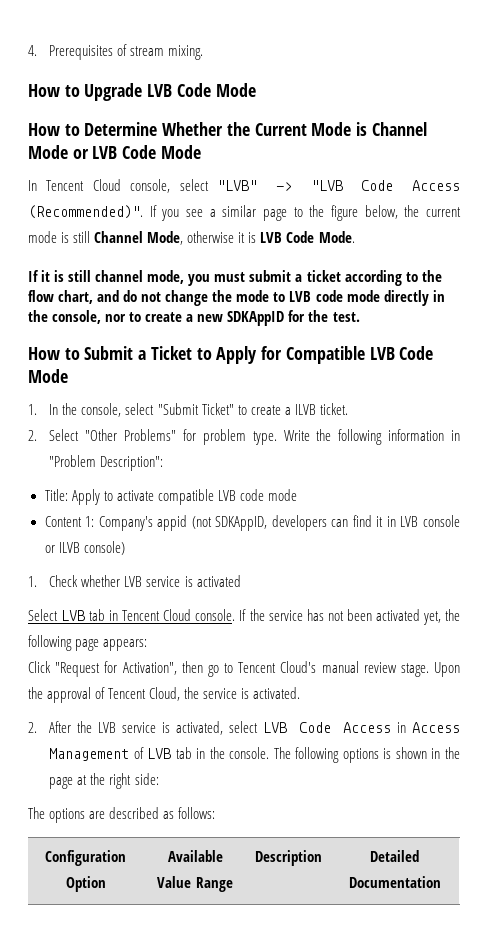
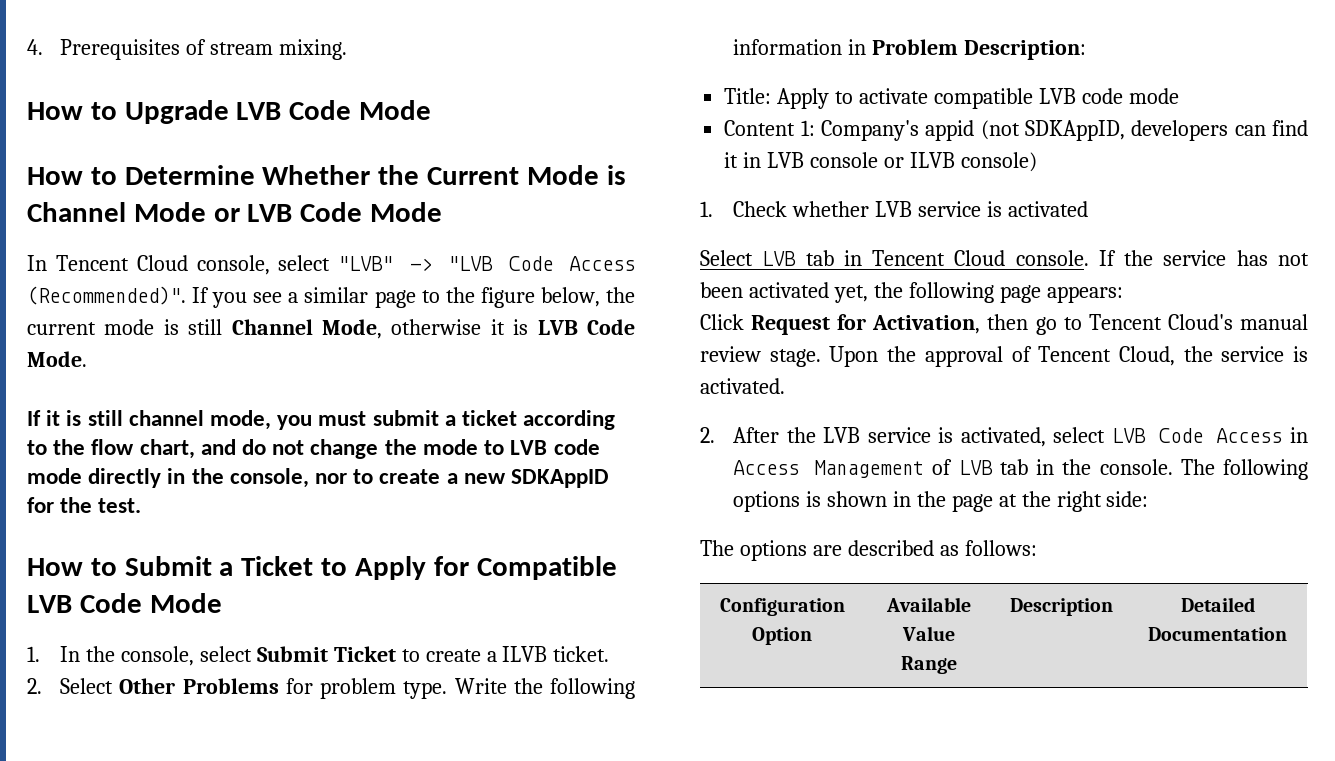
- 1. In the console, select "Submit Ticket" to create a ILVB ticket.
+ 1. In the console, select Submit Ticket to create a ILVB ticket.
- 2. Select "Other Problems" for problem type.
+ 2. Select Other Problems for problem type.
- Write the following information in "Problem Description":
+ Write the following information in Problem Description:
- Click "Request for Activation", then go to Tencent Cloud's manual review stage.
+ Click Request for Activation, then go to Tencent Cloud's manual review stage.

